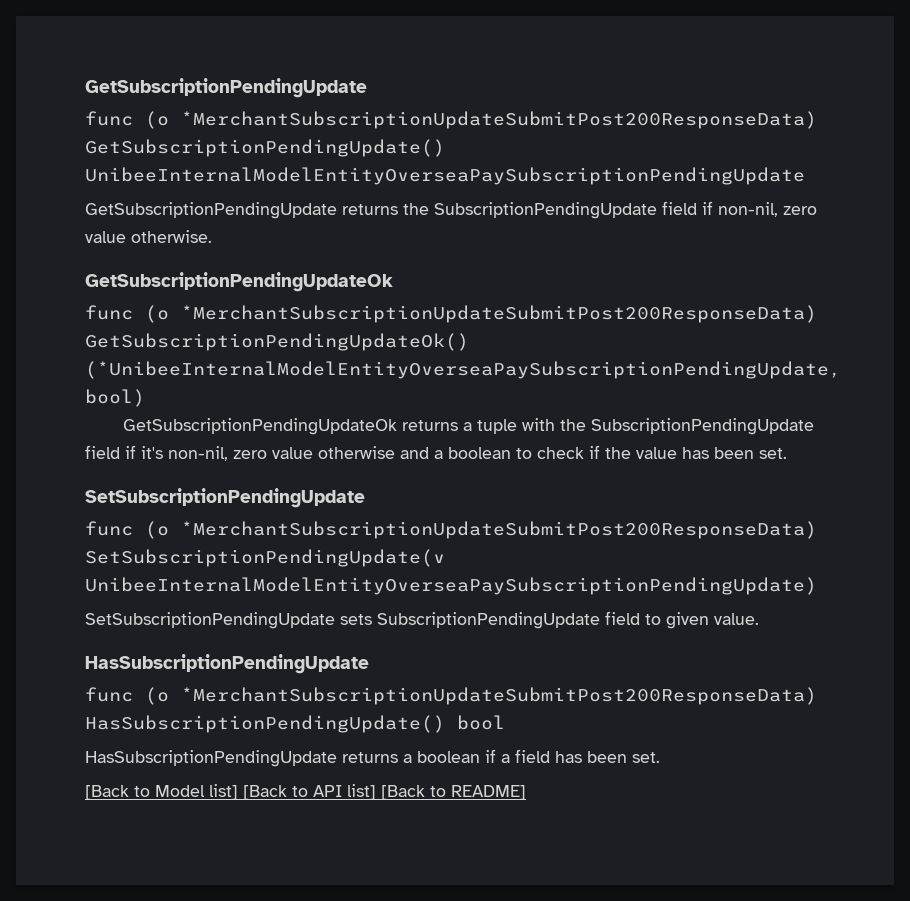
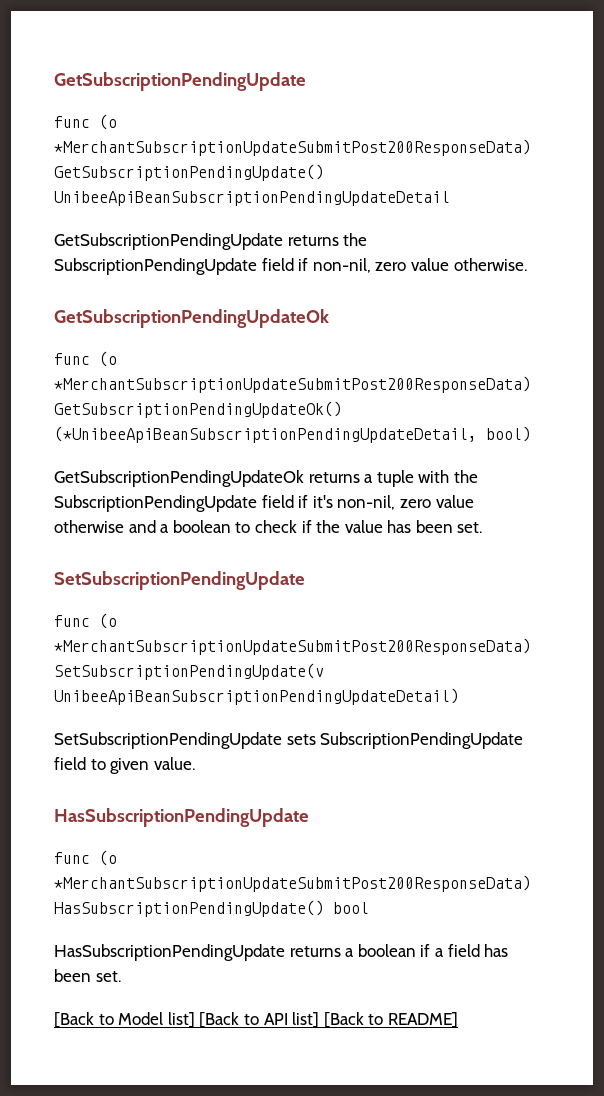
- func (o *MerchantSubscriptionUpdateSubmitPost200ResponseData) GetSubscriptionPendingUpdate() UnibeeInternalModelEntityOverseaPaySubscriptionPendingUpdate
+ func (o *MerchantSubscriptionUpdateSubmitPost200ResponseData) GetSubscriptionPendingUpdate() UnibeeApiBeanSubscriptionPendingUpdateDetail
- func (o *MerchantSubscriptionUpdateSubmitPost200ResponseData) GetSubscriptionPendingUpdateOk() (*UnibeeInternalModelEntityOverseaPaySubscriptionPendingUpdate, bool)
+ func (o *MerchantSubscriptionUpdateSubmitPost200ResponseData) GetSubscriptionPendingUpdateOk() (*UnibeeApiBeanSubscriptionPendingUpdateDetail, bool)
- func (o *MerchantSubscriptionUpdateSubmitPost200ResponseData) SetSubscriptionPendingUpdate(v UnibeeInternalModelEntityOverseaPaySubscriptionPendingUpdate)
+ func (o *MerchantSubscriptionUpdateSubmitPost200ResponseData) SetSubscriptionPendingUpdate(v UnibeeApiBeanSubscriptionPendingUpdateDetail)

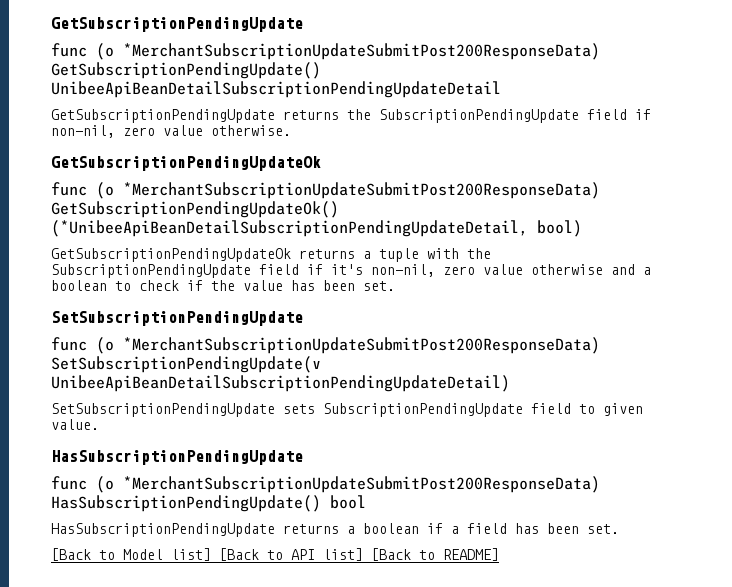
- func (o *MerchantSubscriptionUpdateSubmitPost200ResponseData) GetSubscriptionPendingUpdate() UnibeeApiBeanSubscriptionPendingUpdateDetail
+ func (o *MerchantSubscriptionUpdateSubmitPost200ResponseData) GetSubscriptionPendingUpdate() UnibeeApiBeanDetailSubscriptionPendingUpdateDetail
- func (o *MerchantSubscriptionUpdateSubmitPost200ResponseData) GetSubscriptionPendingUpdateOk() (*UnibeeApiBeanSubscriptionPendingUpdateDetail, bool)
+ func (o *MerchantSubscriptionUpdateSubmitPost200ResponseData) GetSubscriptionPendingUpdateOk() (*UnibeeApiBeanDetailSubscriptionPendingUpdateDetail, bool)
- func (o *MerchantSubscriptionUpdateSubmitPost200ResponseData) SetSubscriptionPendingUpdate(v UnibeeApiBeanSubscriptionPendingUpdateDetail)
+ func (o *MerchantSubscriptionUpdateSubmitPost200ResponseData) SetSubscriptionPendingUpdate(v UnibeeApiBeanDetailSubscriptionPendingUpdateDetail)

